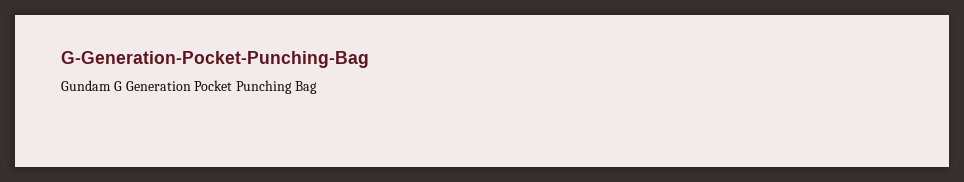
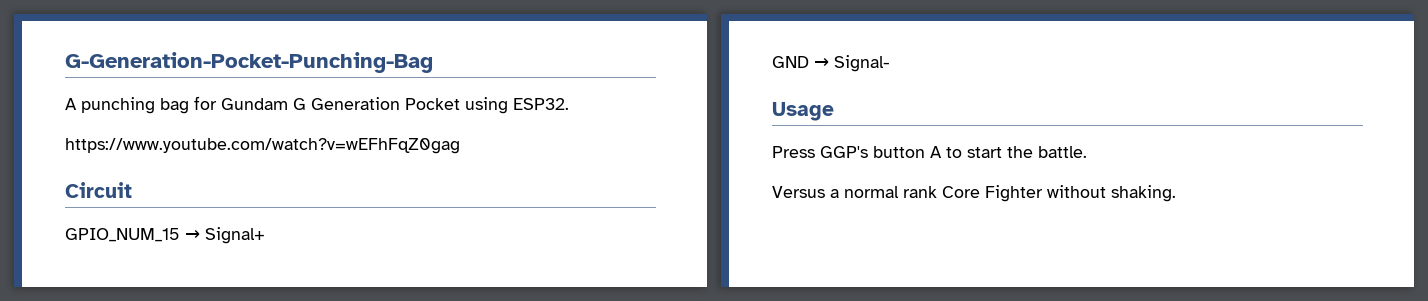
- Gundam G Generation Pocket Punching Bag
+ A punching bag for Gundam G Generation Pocket using ESP32.
+ https://www.youtube.com/watch?v=wEFhFqZ0gag
+ Circuit
+ GPIO_NUM_15 → Signal+
+ GND → Signal-
+ Usage
+ Press GGP's button A to start the battle.
+ Versus a normal rank Core Fighter without shaking.

